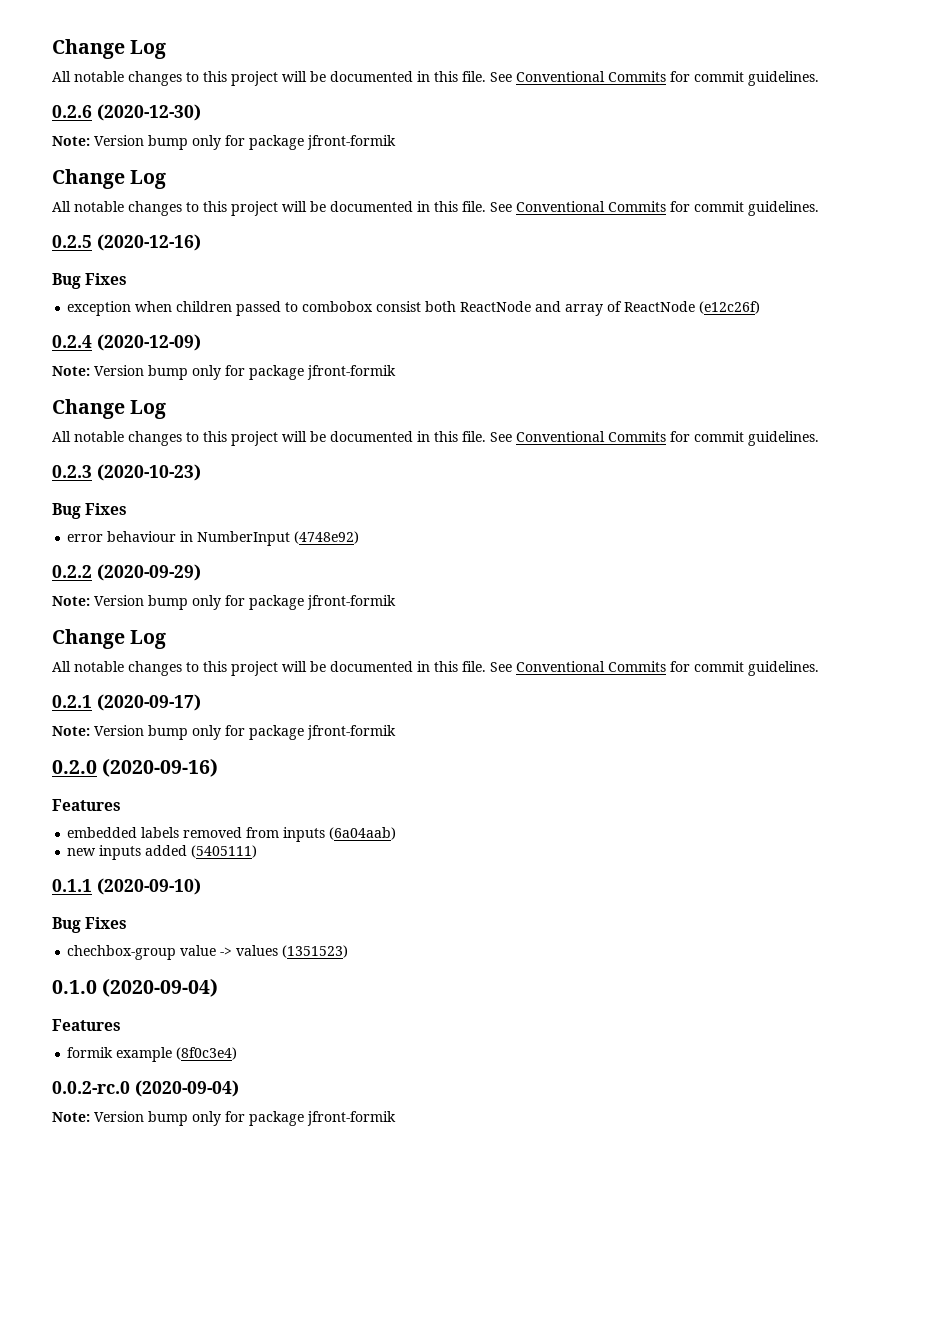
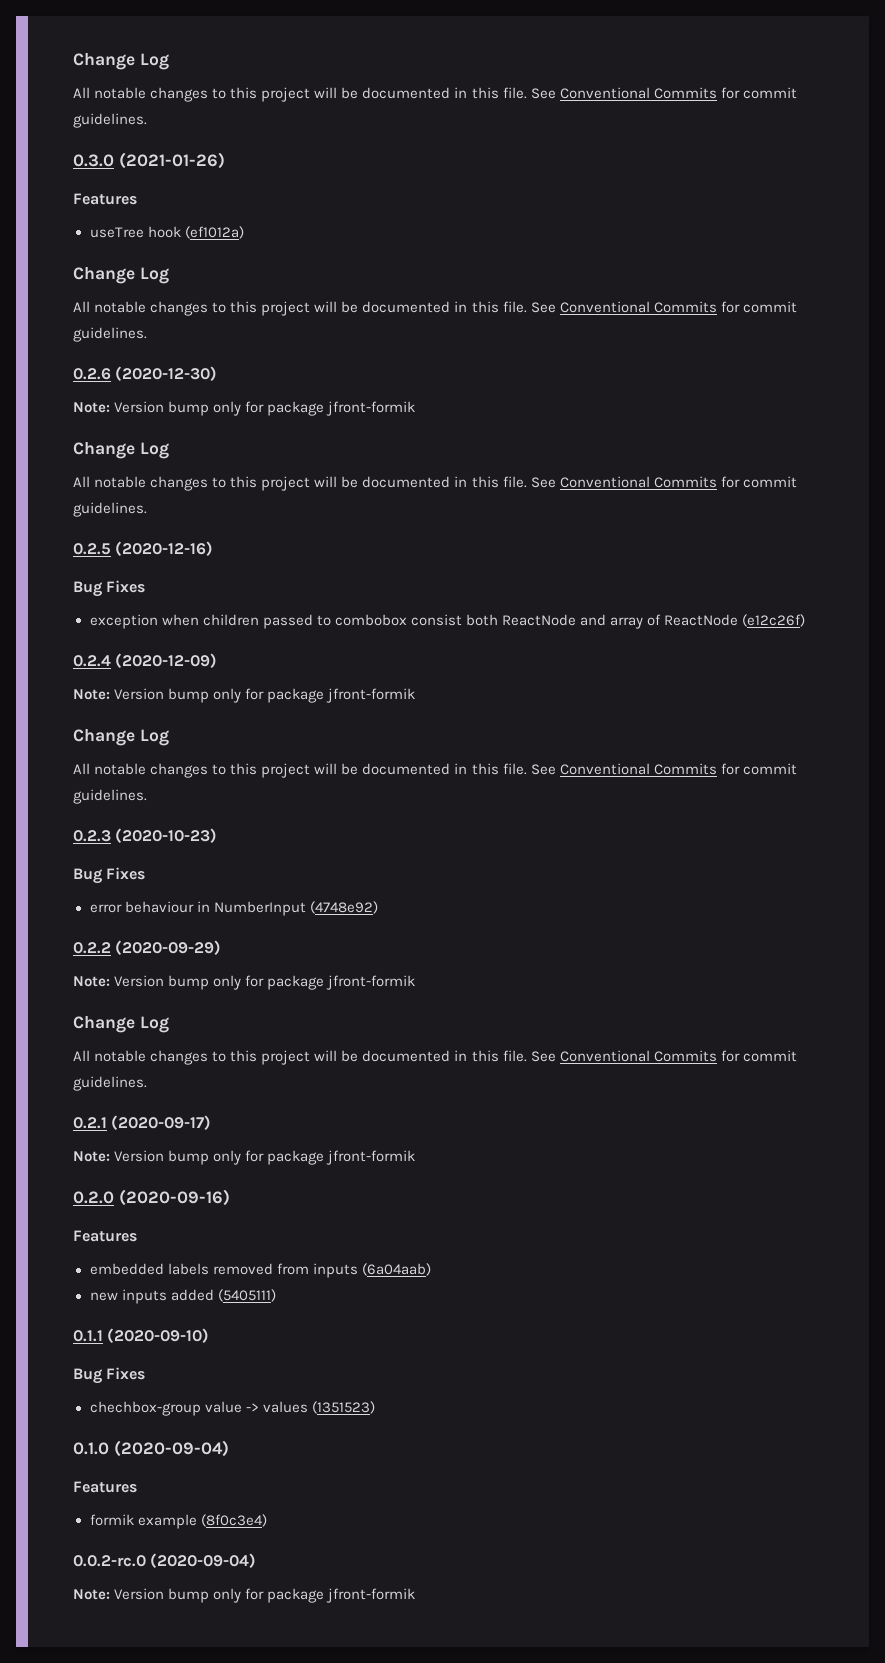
+ 0.3.0 (2021-01-26)
+ Features
+ useTree hook (ef1012a)
+ Change Log
+ All notable changes to this project will be documented in this file. See Conventional Commits for commit guidelines.

